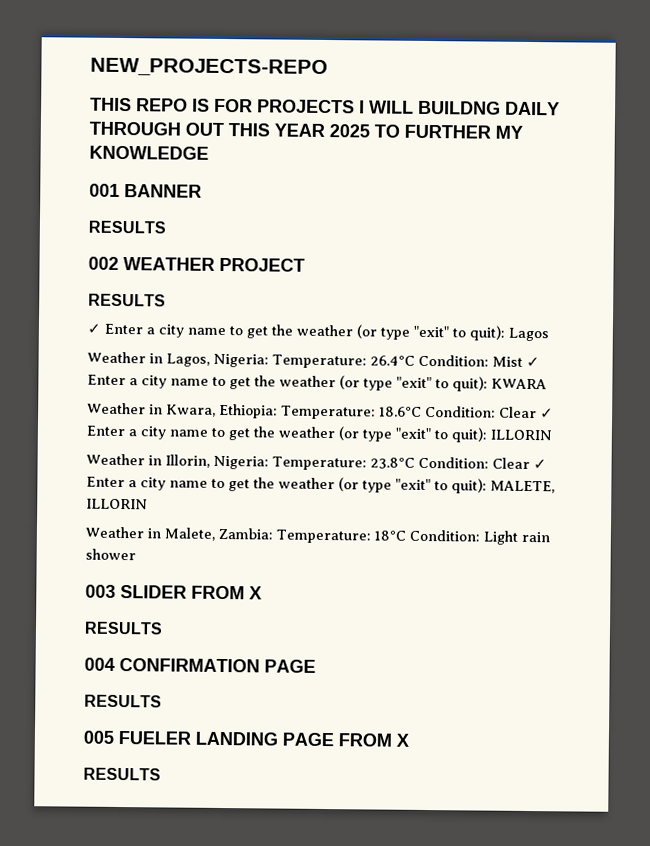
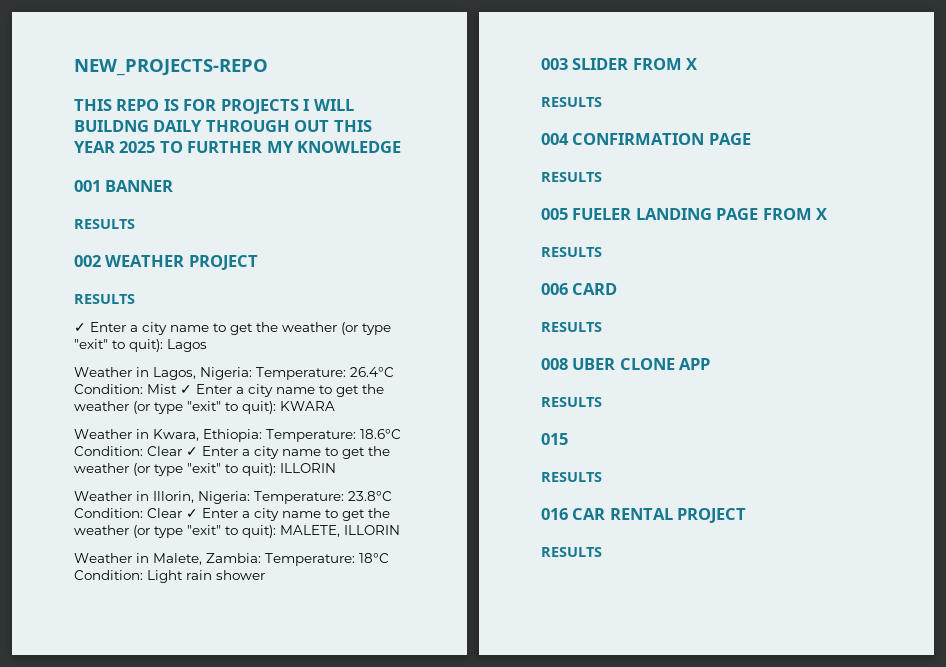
+ 006 CARD
+ RESULTS
+ 008 UBER CLONE APP
+ RESULTS
+ 015
+ RESULTS
+ 016 CAR RENTAL PROJECT
+ RESULTS

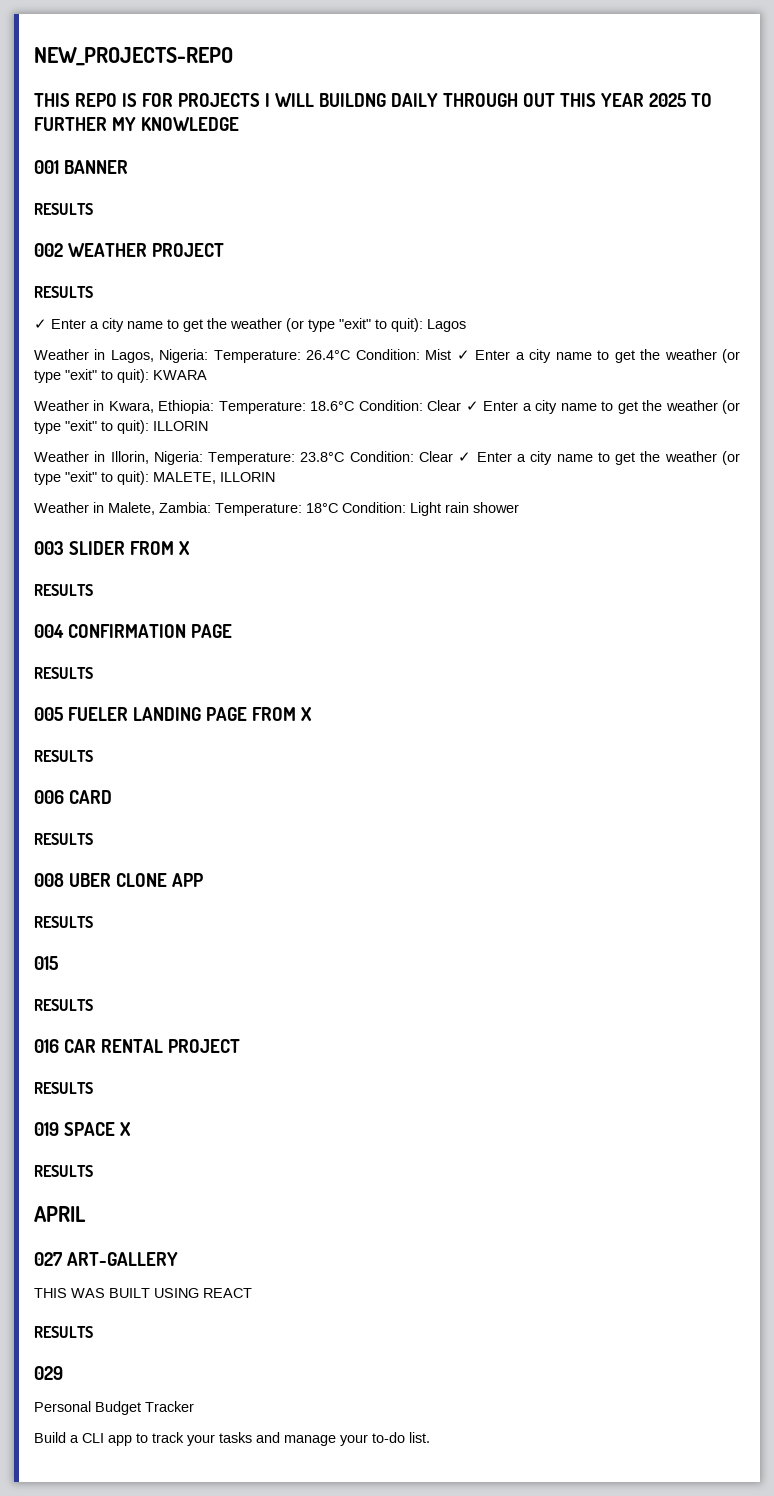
+ 019 SPACE X
+ RESULTS
+ APRIL
+ 027 ART-GALLERY
+ THIS WAS BUILT USING REACT
+ RESULTS
+ 029
+ Personal Budget Tracker
+ Build a CLI app to track your tasks and manage your to-do list.

